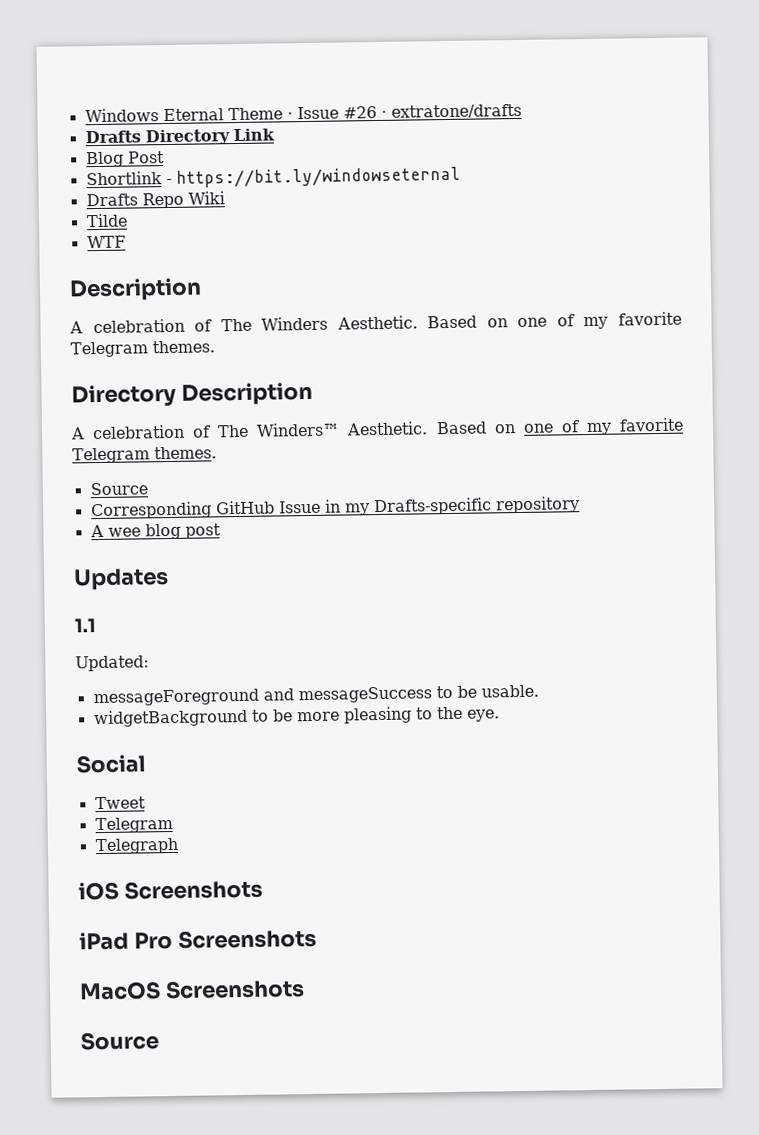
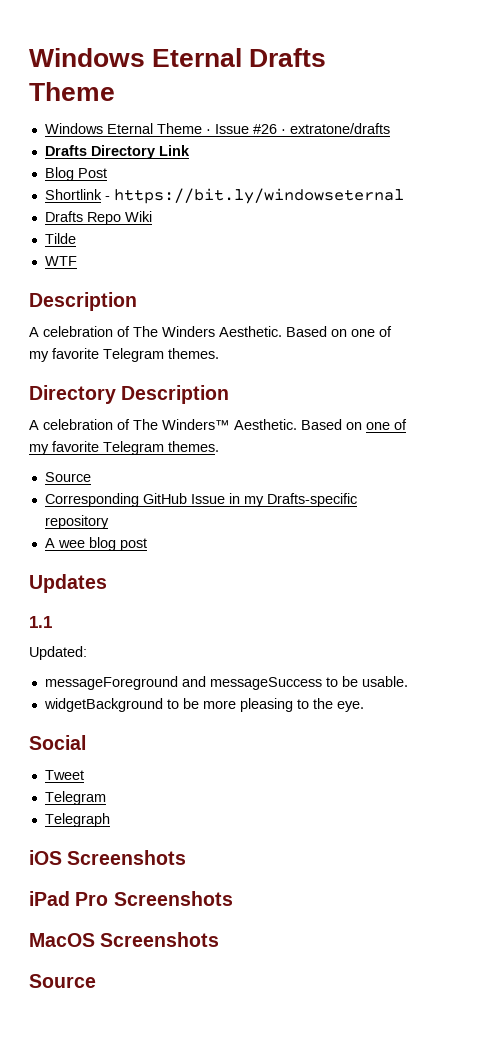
+ Windows Eternal Drafts Theme

